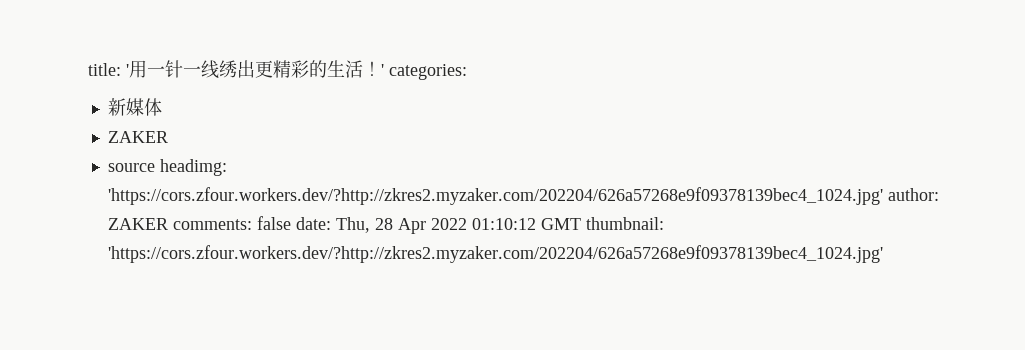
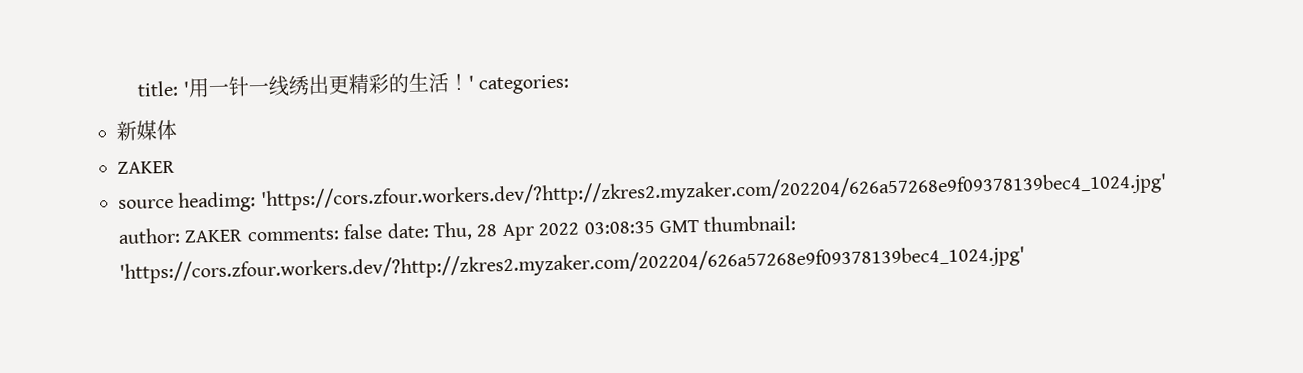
- source headimg: 'https://cors.zfour.workers.dev/?http://zkres2.myzaker.com/202204/626a57268e9f09378139bec4_1024.jpg' author: ZAKER comments: false date: Thu, 28 Apr 2022 01:10:12 GMT thumbnail: 'https://cors.zfour.workers.dev/?http://zkres2.myzaker.com/202204/626a57268e9f09378139bec4_1024.jpg'
+ source headimg: 'https://cors.zfour.workers.dev/?http://zkres2.myzaker.com/202204/626a57268e9f09378139bec4_1024.jpg' author: ZAKER comments: false date: Thu, 28 Apr 2022 03:08:35 GMT thumbnail: 'https://cors.zfour.workers.dev/?http://zkres2.myzaker.com/202204/626a57268e9f09378139bec4_1024.jpg'

